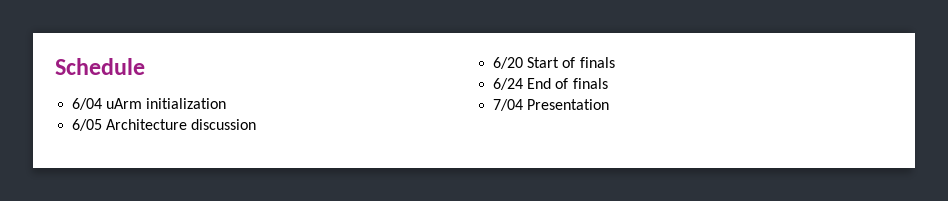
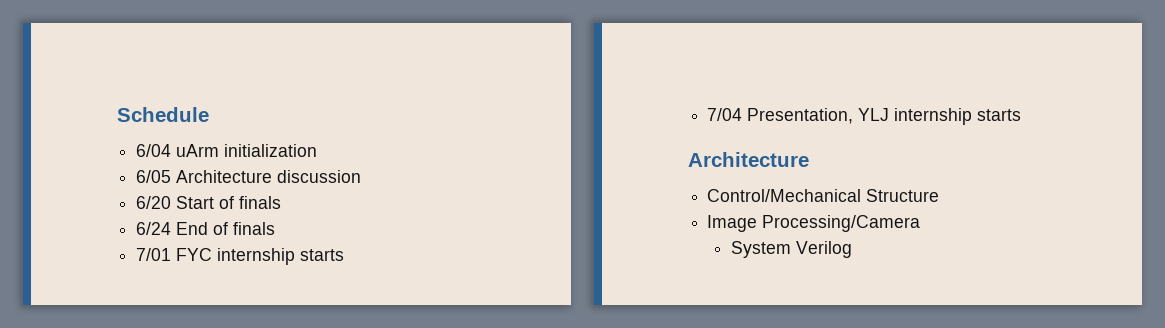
- 7/04 Presentation
+ 7/01 FYC internship starts
+ 7/04 Presentation, YLJ internship starts
+ Architecture
+ Control/Mechanical Structure
+ Image Processing/Camera
+ System Verilog

